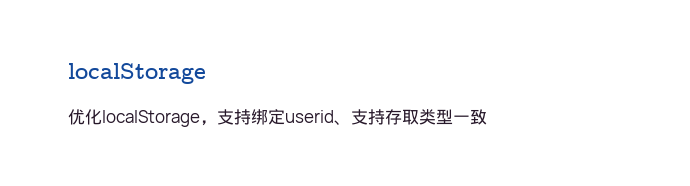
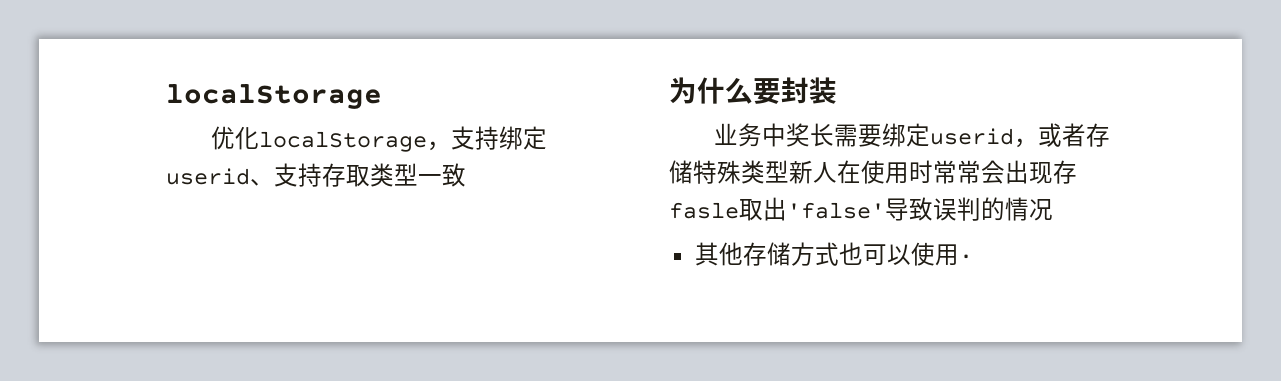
+ 为什么要封装
+ 业务中奖长需要绑定userid，或者存储特殊类型新人在使用时常常会出现存fasle取出'false'导致误判的情况
+ 其他存储方式也可以使用·

